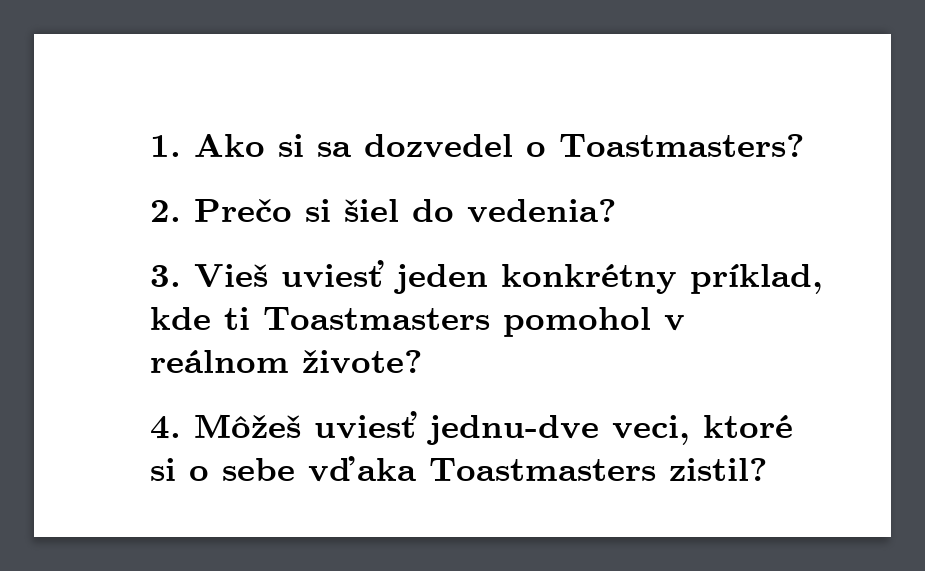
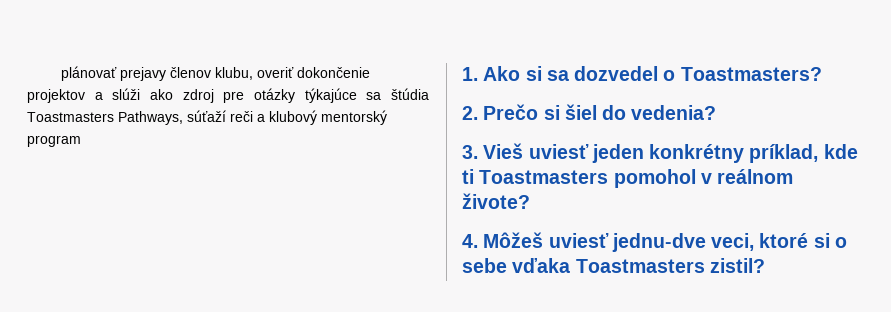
+ plánovať prejavy členov klubu, overiť dokončenie projektov a slúži ako zdroj pre otázky týkajúce sa štúdia Toastmasters Pathways, súťaží reči a klubový mentorský program

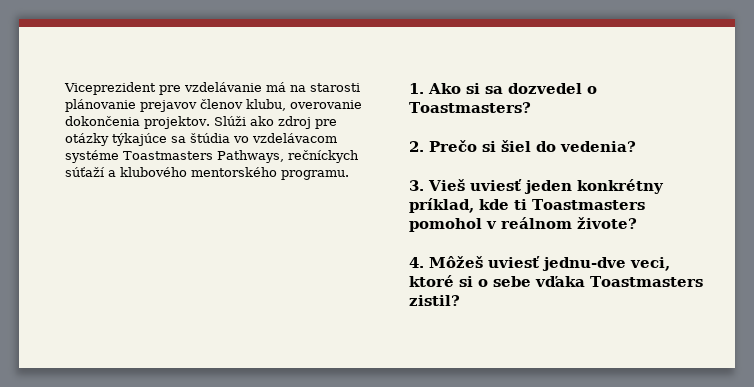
- plánovať prejavy členov klubu, overiť dokončenie projektov a slúži ako zdroj pre otázky týkajúce sa štúdia Toastmasters Pathways, súťaží reči a klubový mentorský program
+ Viceprezident pre vzdelávanie má na starosti plánovanie prejavov členov klubu, overovanie dokončenia projektov. Slúži ako zdroj pre otázky týkajúce sa štúdia vo vzdelávacom systéme Toastmasters Pathways, rečníckych súťaží a klubového mentorského programu.

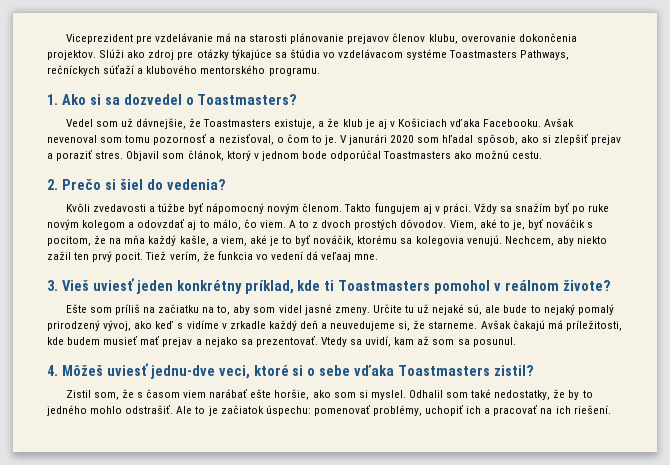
+ Vedel som už dávnejšie, že Toastmasters existuje, a že klub je aj v Košiciach vďaka Facebooku. Avšak nevenoval som tomu pozornosť a nezisťoval, o čom to je. V janurári 2020 som hľadal spôsob, ako si zlepšiť prejav a poraziť stres. Objavil som článok, ktorý v jednom bode odporúčal Toastmasters ako možnú cestu.
+ Kvôli zvedavosti a túžbe byť nápomocný novým členom. Takto fungujem aj v práci. Vždy sa snažím byť po ruke novým kolegom a odovzdať aj to málo, čo viem. A to z dvoch prostých dôvodov. Viem, aké to je, byť nováčik s pocitom, že na mňa každý kašle, a viem, aké je to byť nováčik, ktorému sa kolegovia venujú. Nechcem, aby niekto zažil ten prvý pocit. Tiež verím, že funkcia vo vedení dá veľaaj mne.
+ Ešte som príliš na začiatku na to, aby som videl jasné zmeny. Určite tu už nejaké sú, ale bude to nejaký pomalý prirodzený vývoj, ako keď s vidíme v zrkadle každý deň a neuvedujeme si, že starneme. Avšak čakajú má príležitosti, kde budem musieť mať prejav a nejako sa prezentovať. Vtedy sa uvidí, kam až som sa posunul.
+ Zistil som, že s časom viem narábať ešte horšie, ako som si myslel. Odhalil som také nedostatky, že by to jedného mohlo odstrašiť. Ale to je začiatok úspechu: pomenovať problémy, uchopiť ich a pracovať na ich riešení.

